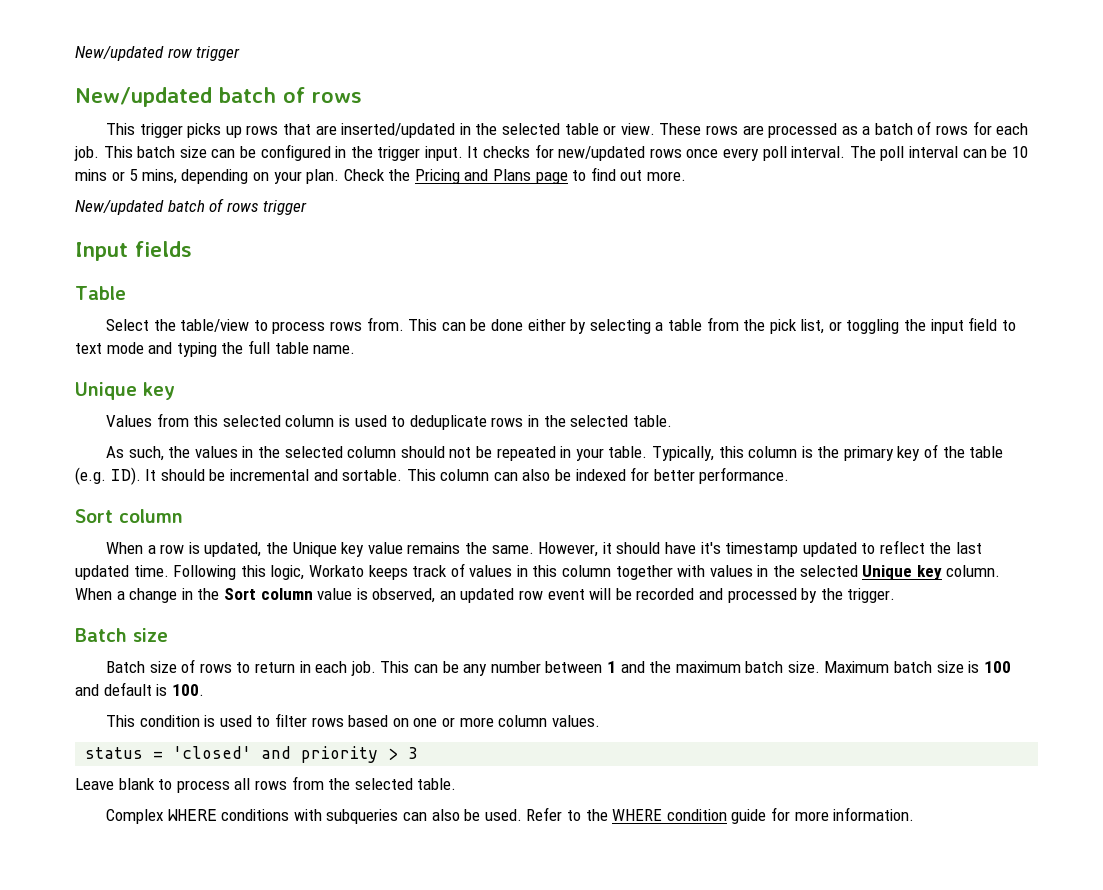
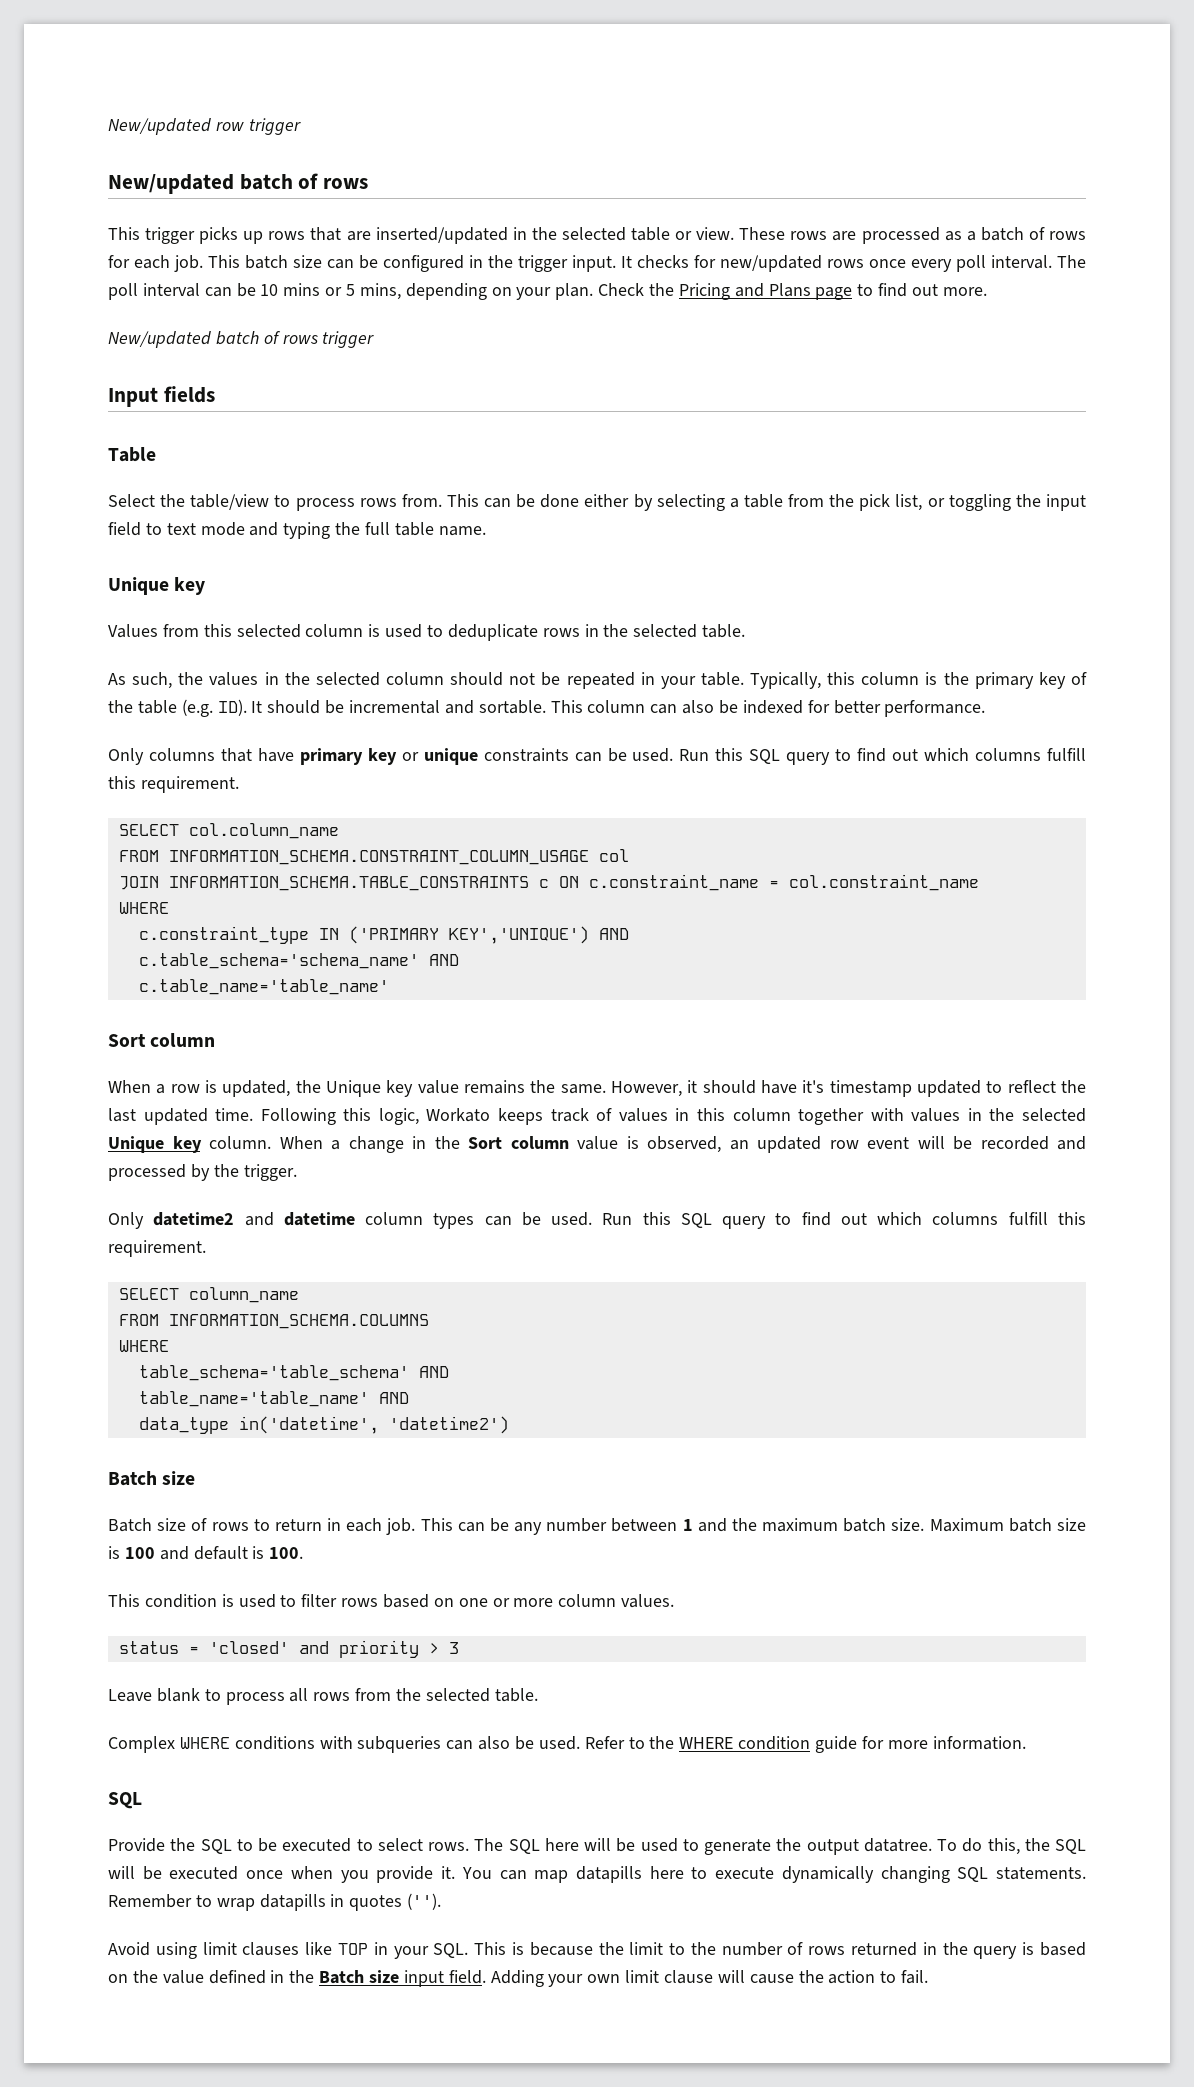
+ Only columns that have primary key or unique constraints can be used. Run this SQL query to find out which columns fulfill this requirement.
+ SELECT col.column_name
+ FROM INFORMATION_SCHEMA.CONSTRAINT_COLUMN_USAGE col
+ JOIN INFORMATION_SCHEMA.TABLE_CONSTRAINTS c ON c.constraint_name = col.constraint_name
+ WHERE
+ c.constraint_type IN ('PRIMARY KEY','UNIQUE') AND
+ c.table_schema='schema_name' AND
+ c.table_name='table_name'
+ Only datetime2 and datetime column types can be used. Run this SQL query to find out which columns fulfill this requirement.
+ SELECT column_name
+ FROM INFORMATION_SCHEMA.COLUMNS
+ WHERE
+ table_schema='table_schema' AND
+ table_name='table_name' AND
+ data_type in('datetime', 'datetime2')
  Refer to the WHERE condition guide for more information.
+ SQL
+ Provide the SQL to be executed to select rows. The SQL here will be used to generate the output datatree. To do this, the SQL will be executed once when you provide it. You can map datapills here to execute dynamically changing SQL statements. Remember to wrap datapills in quotes ('').
+ Avoid using limit clauses like TOP in your SQL. This is because the limit to the number of rows returned in the query is based on the value defined in the Batch size input field. Adding your own limit clause will cause the action to fail.

